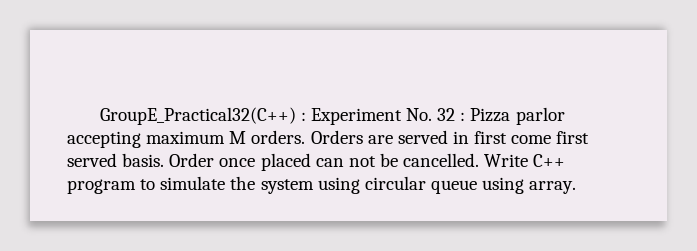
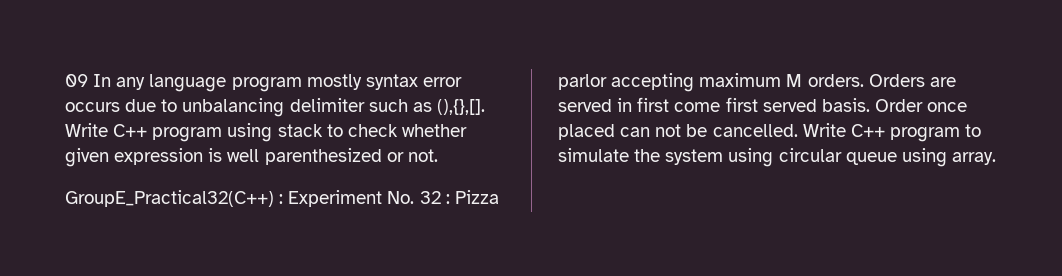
+ 09 In any language program mostly syntax error occurs due to unbalancing delimiter such as (),{},[]. Write C++ program using stack to check whether given expression is well parenthesized or not.

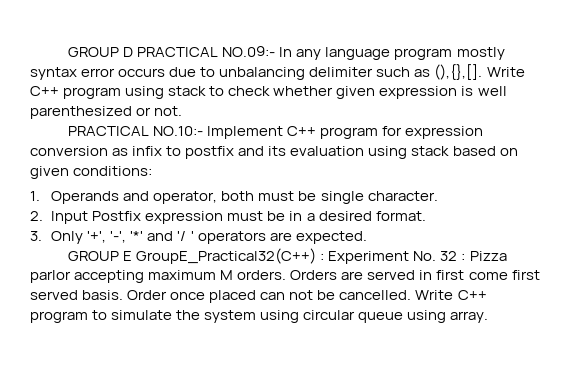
- 09 In any language program mostly syntax error occurs due to unbalancing delimiter such as (),{},[].
+ GROUP D PRACTICAL NO.09:- In any language program mostly syntax error occurs due to unbalancing delimiter such as (),{},[].
- GroupE_Practical32(C++) : Experiment No. 32 : Pizza parlor accepting maximum M orders.
+ PRACTICAL NO.10:- Implement C++ program for expression conversion as infix to postfix and its evaluation using stack based on given conditions:
+ 1. Operands and operator, both must be single character.
+ 2. Input Postfix expression must be in a desired format.
+ 3. Only '+', '-', '*' and '/ ' operators are expected.
+ GROUP E GroupE_Practical32(C++) : Experiment No. 32 : Pizza parlor accepting maximum M orders.

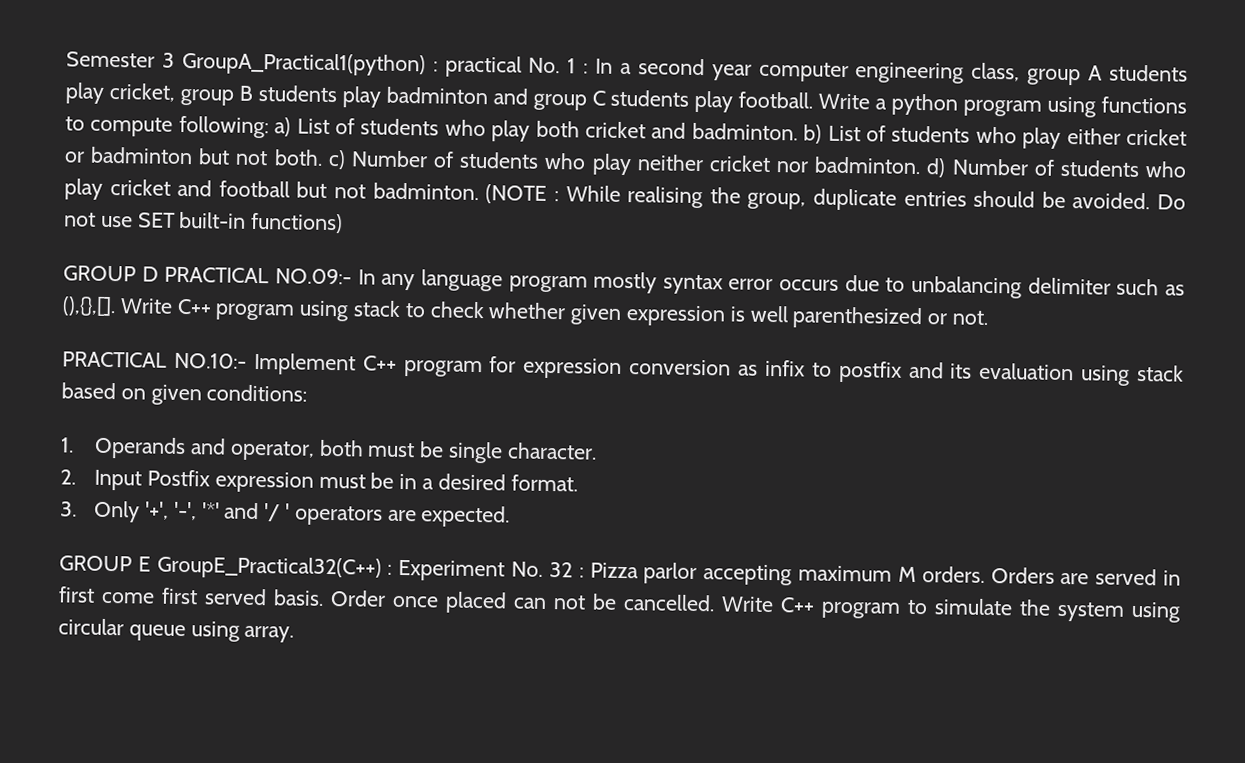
+ Semester 3 GroupA_Practical1(python) : practical No. 1 : In a second year computer engineering class, group A students play cricket, group B students play badminton and group C students play football. Write a python program using functions to compute following: a) List of students who play both cricket and badminton. b) List of students who play either cricket or badminton but not both. c) Number of students who play neither cricket nor badminton. d) Number of students who play cricket and football but not badminton. (NOTE : While realising the group, duplicate entries should be avoided. Do not use SET built-in functions)

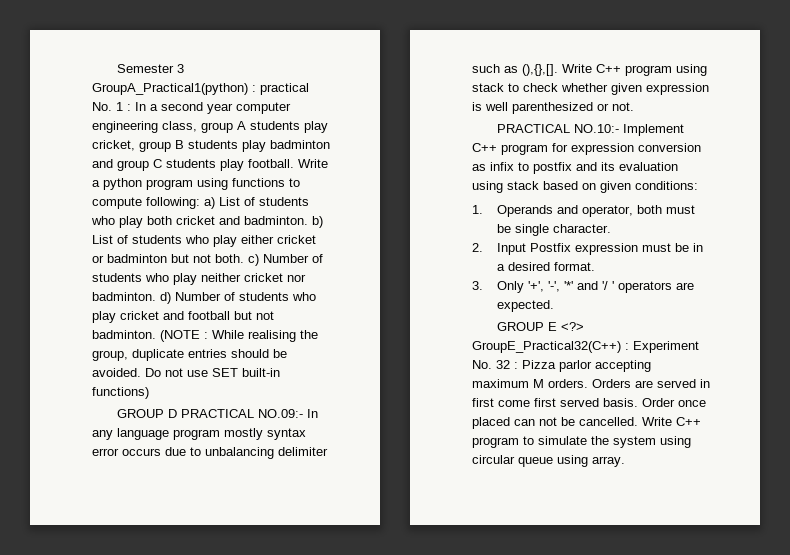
- GROUP E GroupE_Practical32(C++) : Experiment No. 32 : Pizza parlor accepting maximum M orders.
+ GROUP E <?> GroupE_Practical32(C++) : Experiment No. 32 : Pizza parlor accepting maximum M orders.

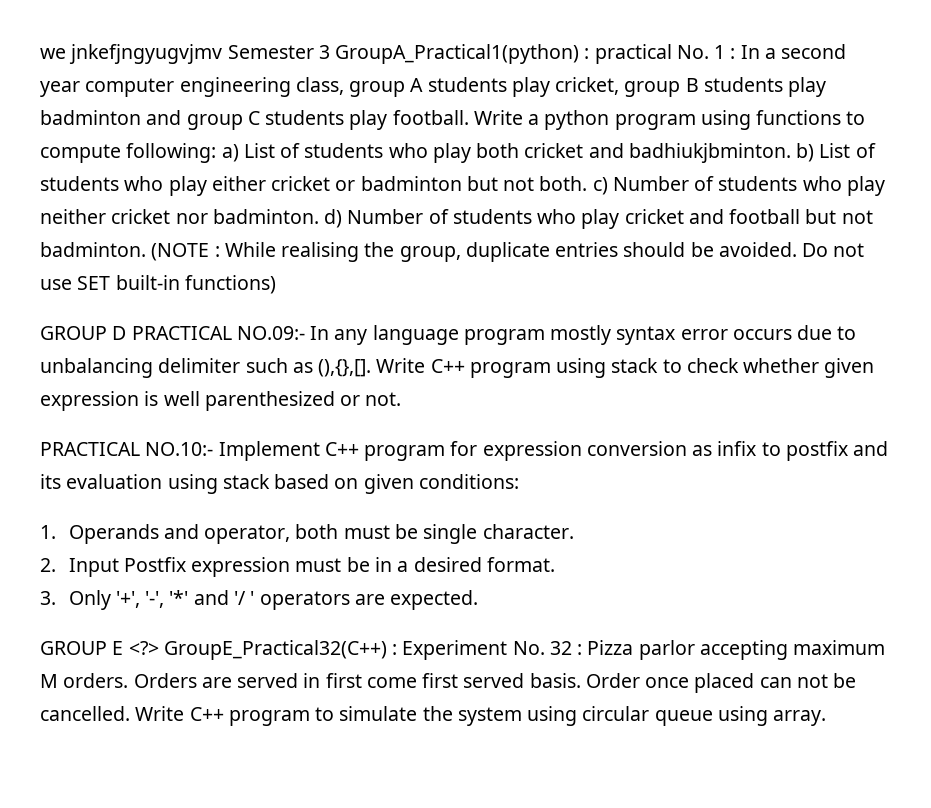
- Semester 3 GroupA_Practical1(python) : practical No. 1 : In a second year computer engineering class, group A students play cricket, group B students play badminton and group C students play football.
+ we jnkefjngyugvjmv Semester 3 GroupA_Practical1(python) : practical No. 1 : In a second year computer engineering class, group A students play cricket, group B students play badminton and group C students play football.
- Write a python program using functions to compute following: a) List of students who play both cricket and badminton. b) List of students who play either cricket or badminton but not both. c) Number of students who play neither cricket nor badminton. d) Number of students who play cricket and football but not badminton.
+ Write a python program using functions to compute following: a) List of students who play both cricket and badhiukjbminton. b) List of students who play either cricket or badminton but not both. c) Number of students who play neither cricket nor badminton. d) Number of students who play cricket and football but not badminton.

